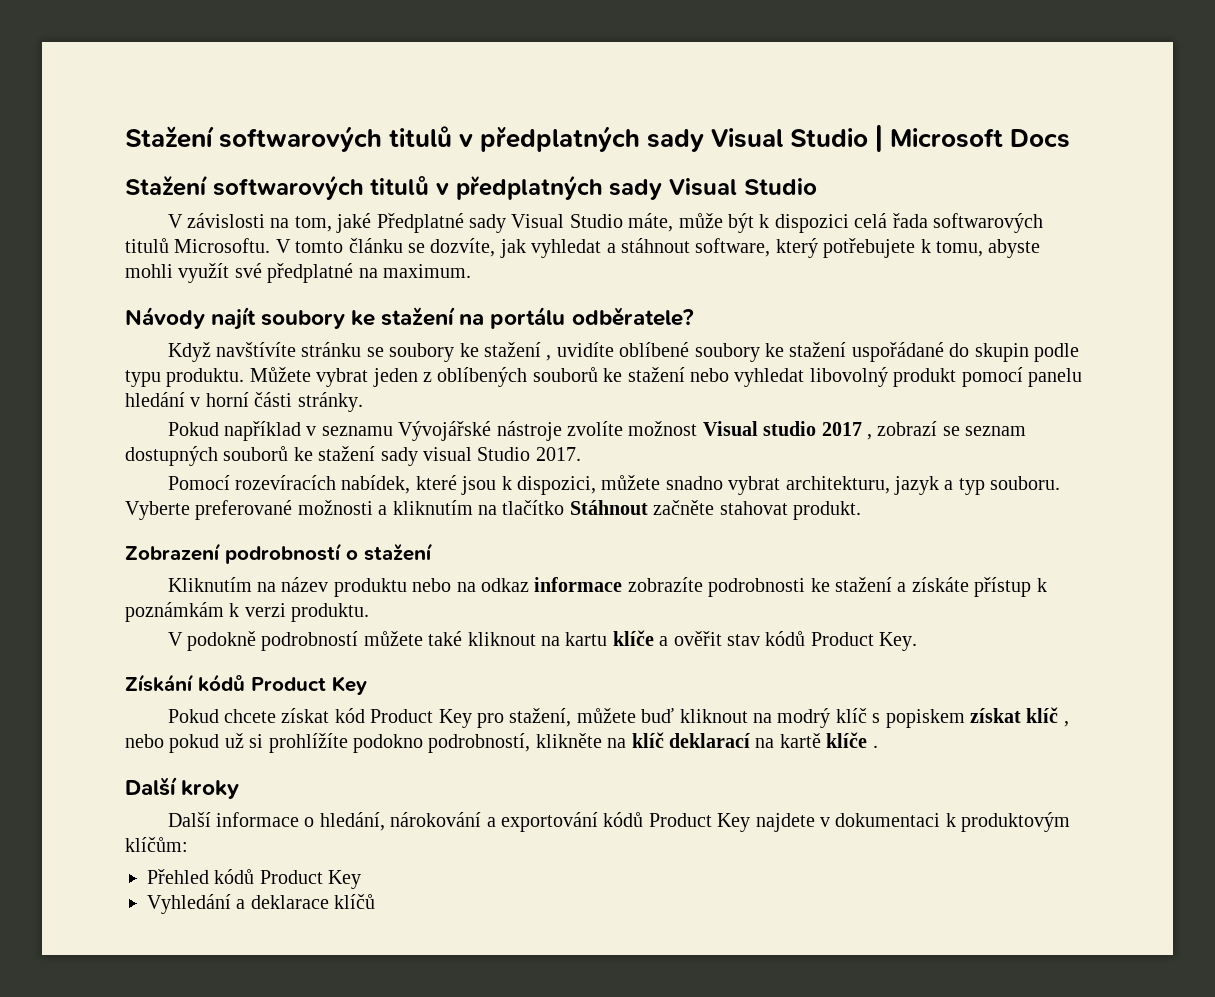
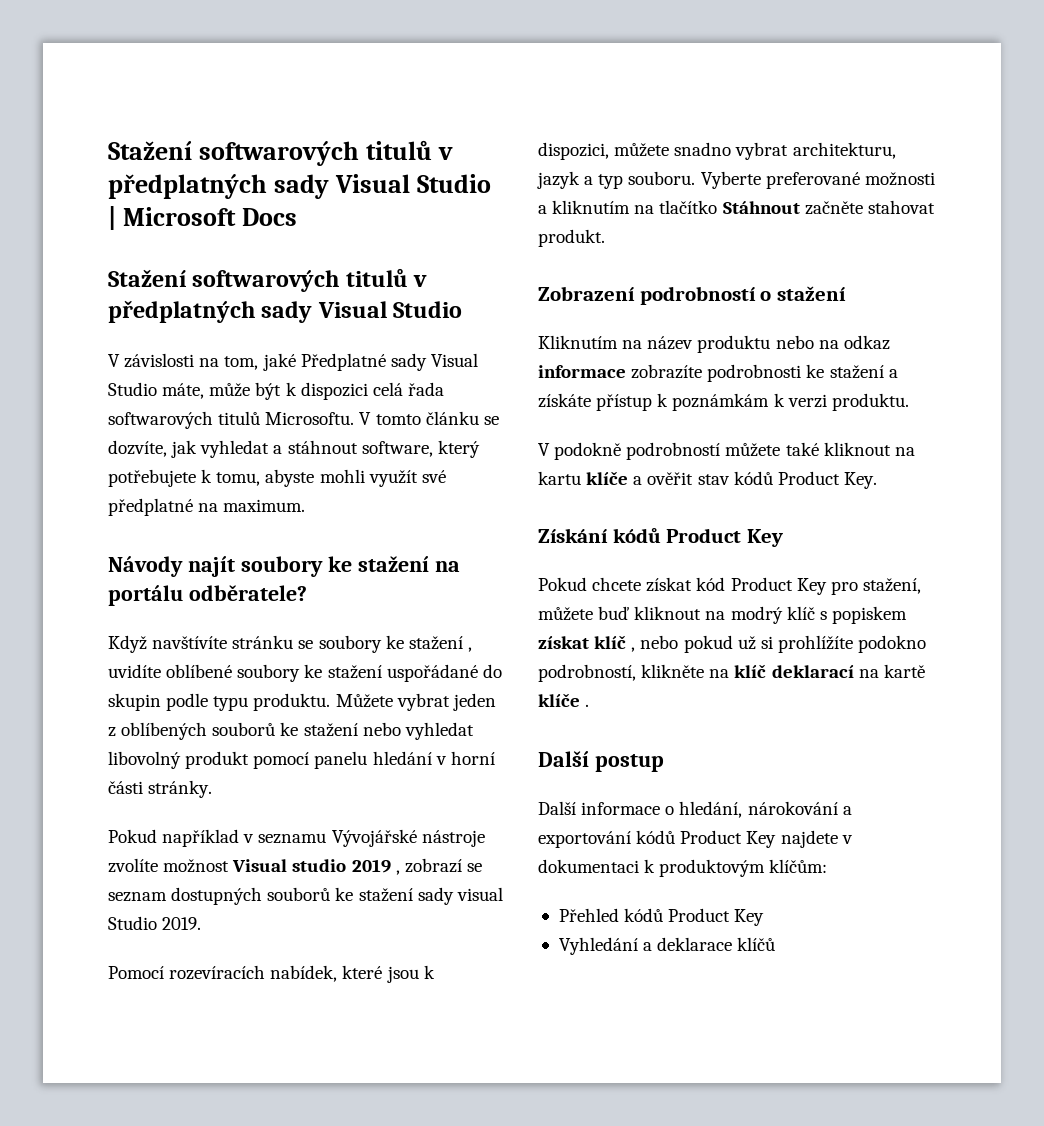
- Pokud například v seznamu Vývojářské nástroje zvolíte možnost Visual studio 2017 , zobrazí se seznam dostupných souborů ke stažení sady visual Studio 2017.
+ Pokud například v seznamu Vývojářské nástroje zvolíte možnost Visual studio 2019 , zobrazí se seznam dostupných souborů ke stažení sady visual Studio 2019.
- Další kroky
+ Další postup

